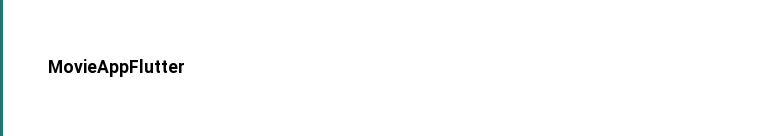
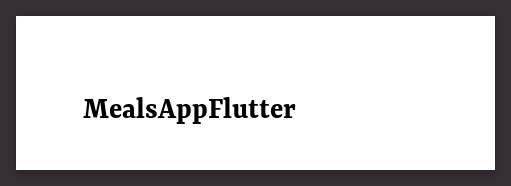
- MovieAppFlutter
+ MealsAppFlutter

